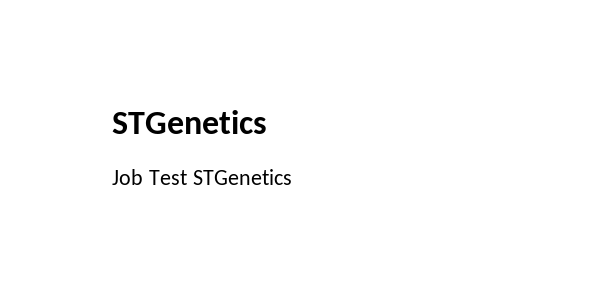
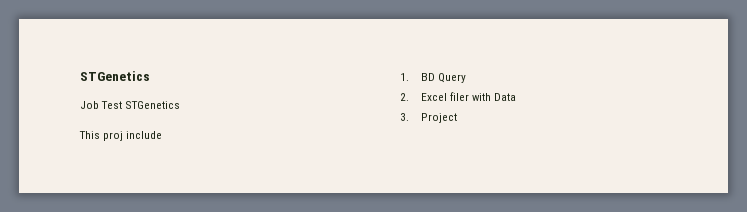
+ This proj include
+ 1. BD Query
+ 2. Excel filer with Data
+ 3. Project

